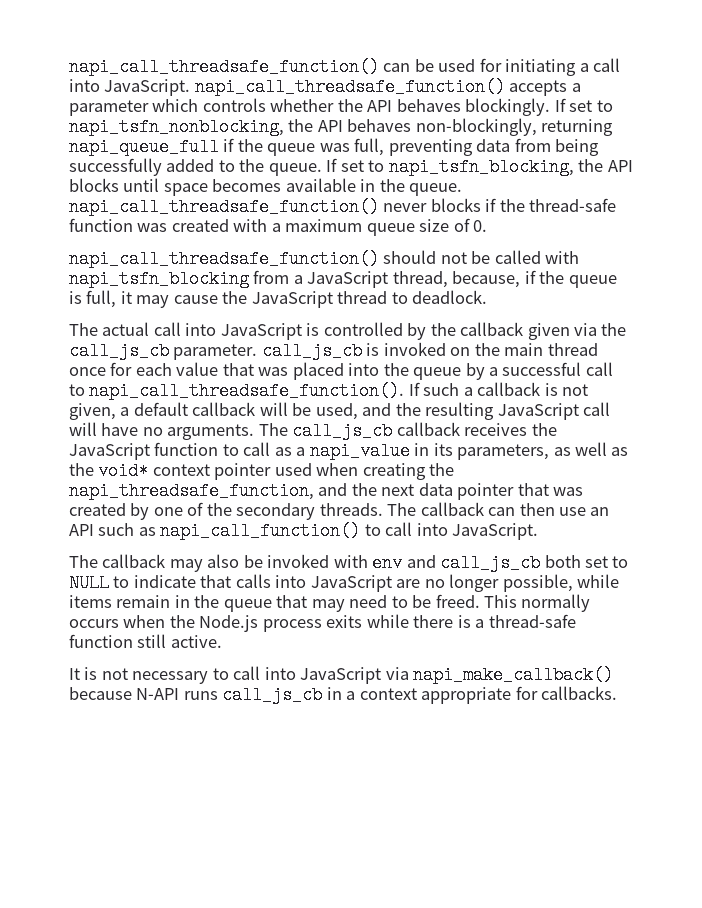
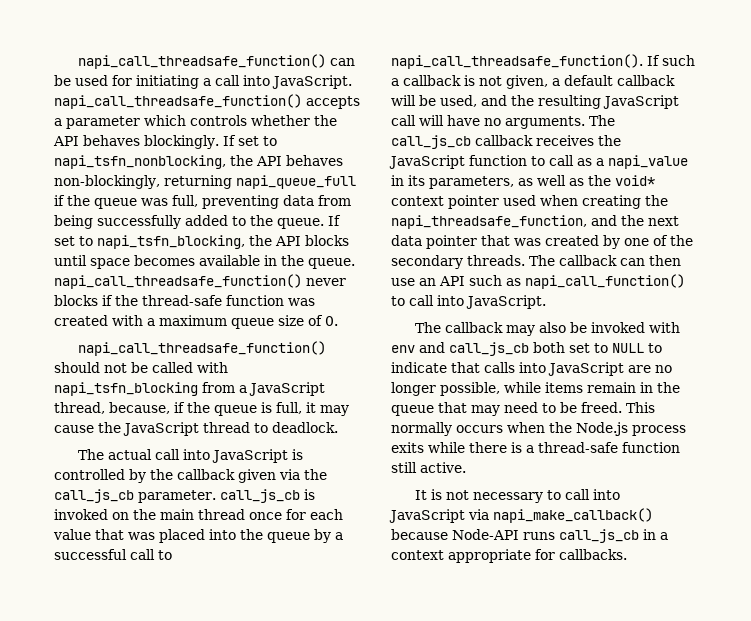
- It is not necessary to call into JavaScript via napi_make_callback() because N-API runs call_js_cb in a context appropriate for callbacks.
+ It is not necessary to call into JavaScript via napi_make_callback() because Node-API runs call_js_cb in a context appropriate for callbacks.

